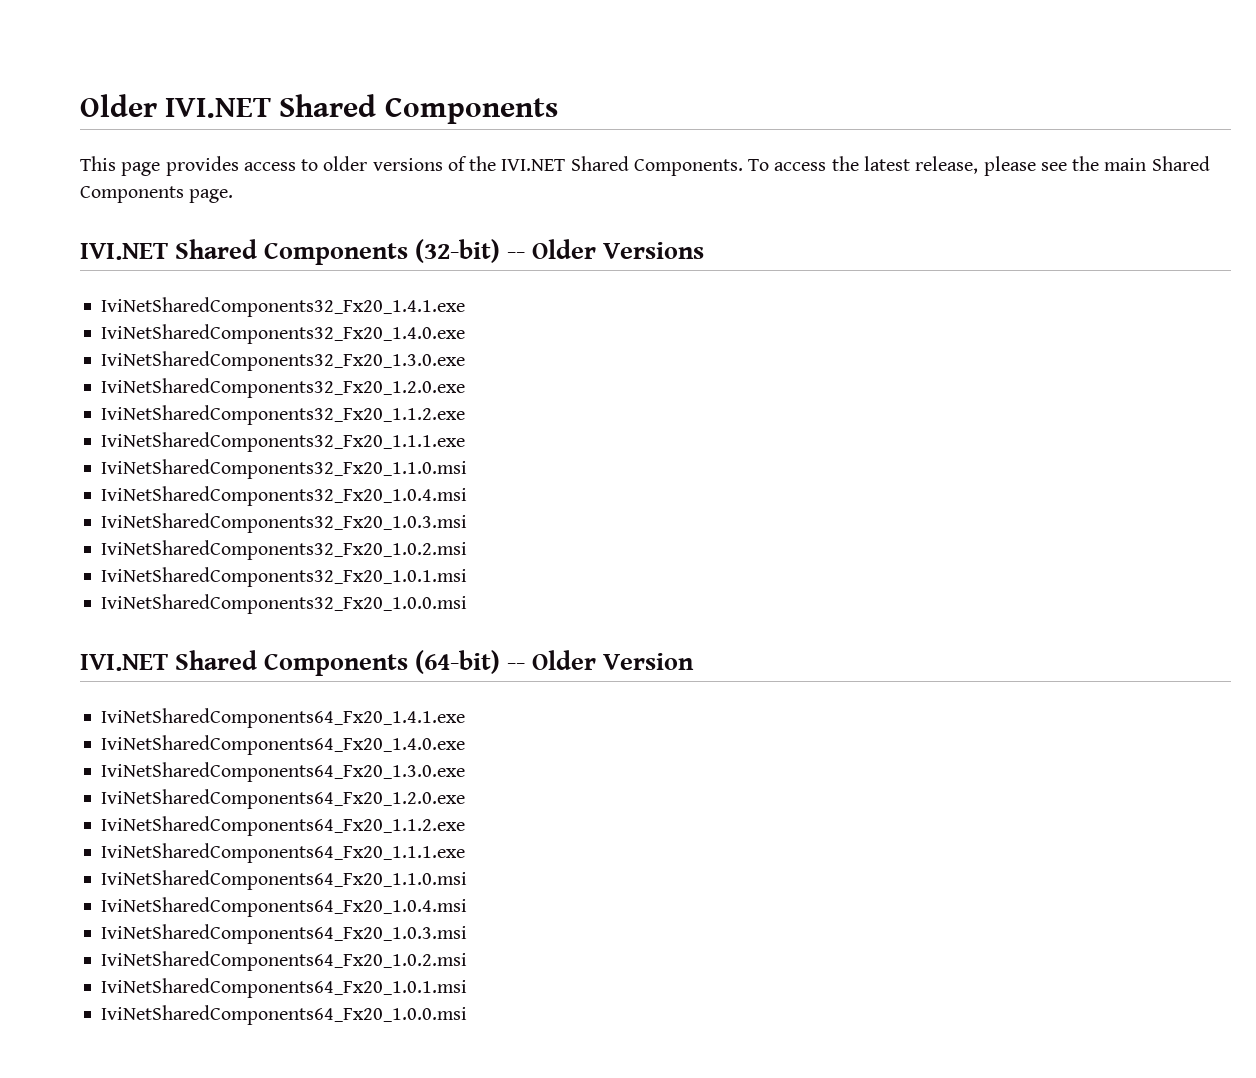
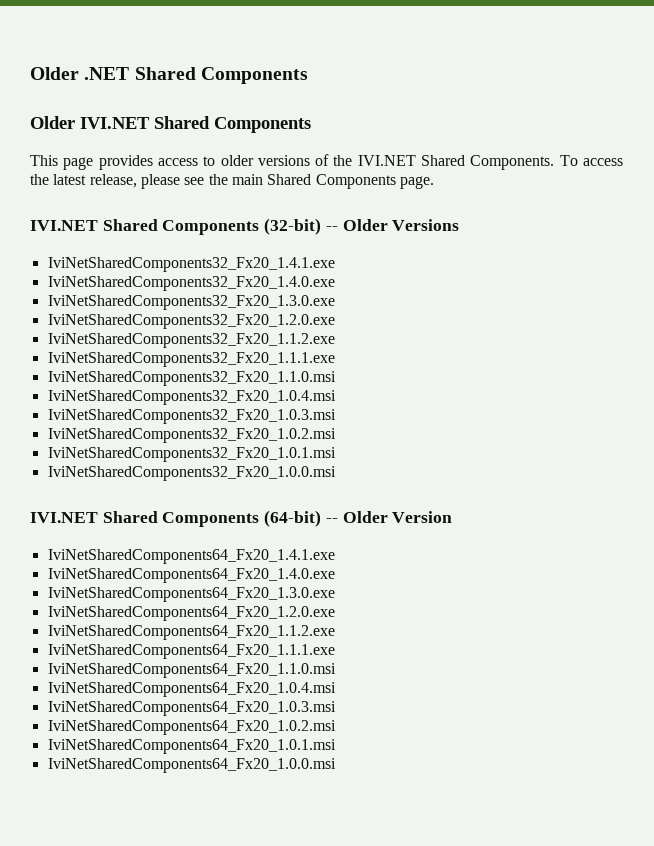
+ Older .NET Shared Components

